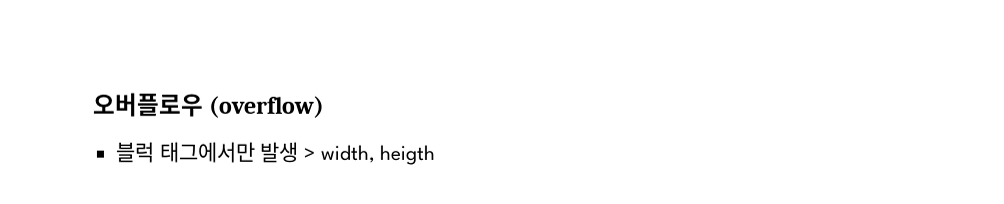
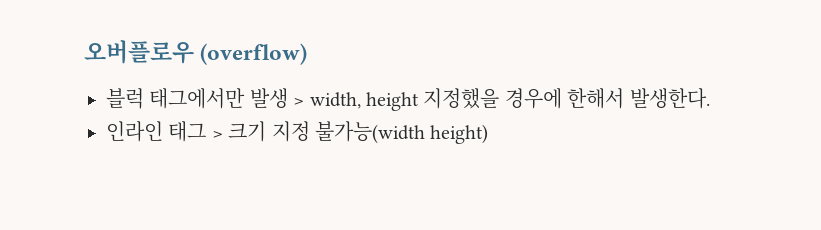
- 블럭 태그에서만 발생 > width, heigth
+ 블럭 태그에서만 발생 > width, height 지정했을 경우에 한해서 발생한다.
+ 인라인 태그 > 크기 지정 불가능(width height)

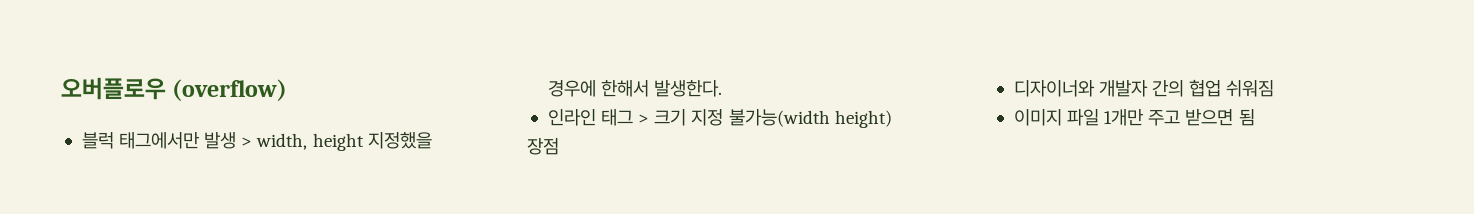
+ 장점
+ 디자이너와 개발자 간의 협업 쉬워짐
+ 이미지 파일 1개만 주고 받으면 됨

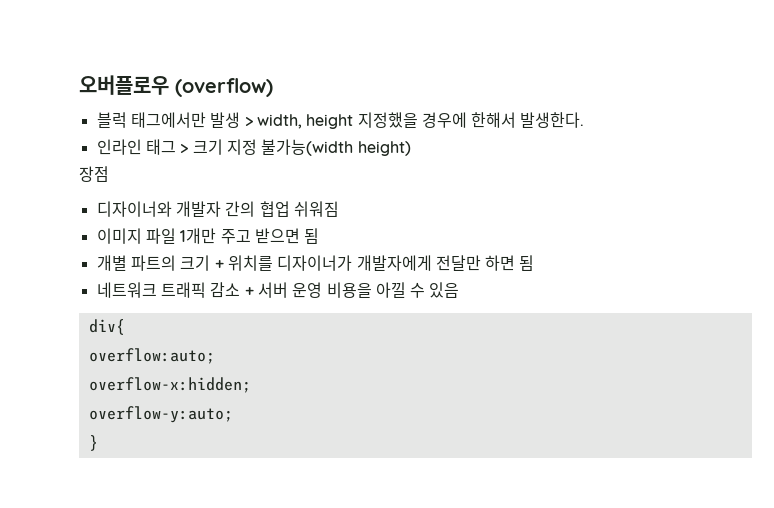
+ 개별 파트의 크기 + 위치를 디자이너가 개발자에게 전달만 하면 됨
+ 네트워크 트래픽 감소 + 서버 운영 비용을 아낄 수 있음
+ div{
+ overflow:auto;
+ overflow-x:hidden;
+ overflow-y:auto;
+ }

